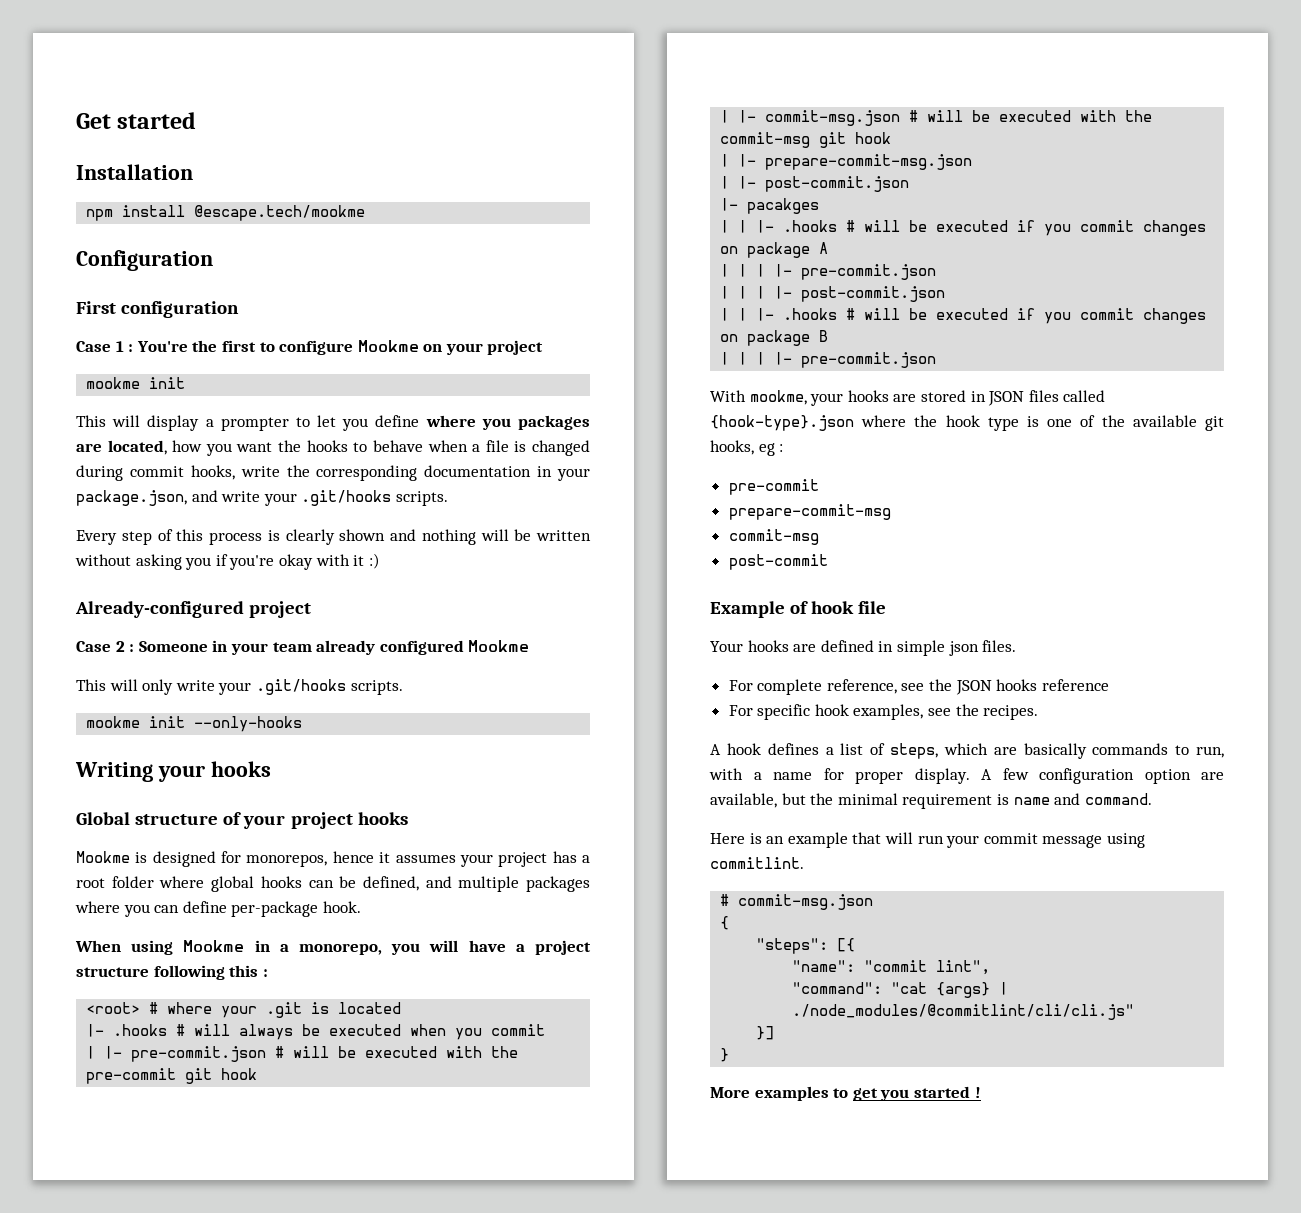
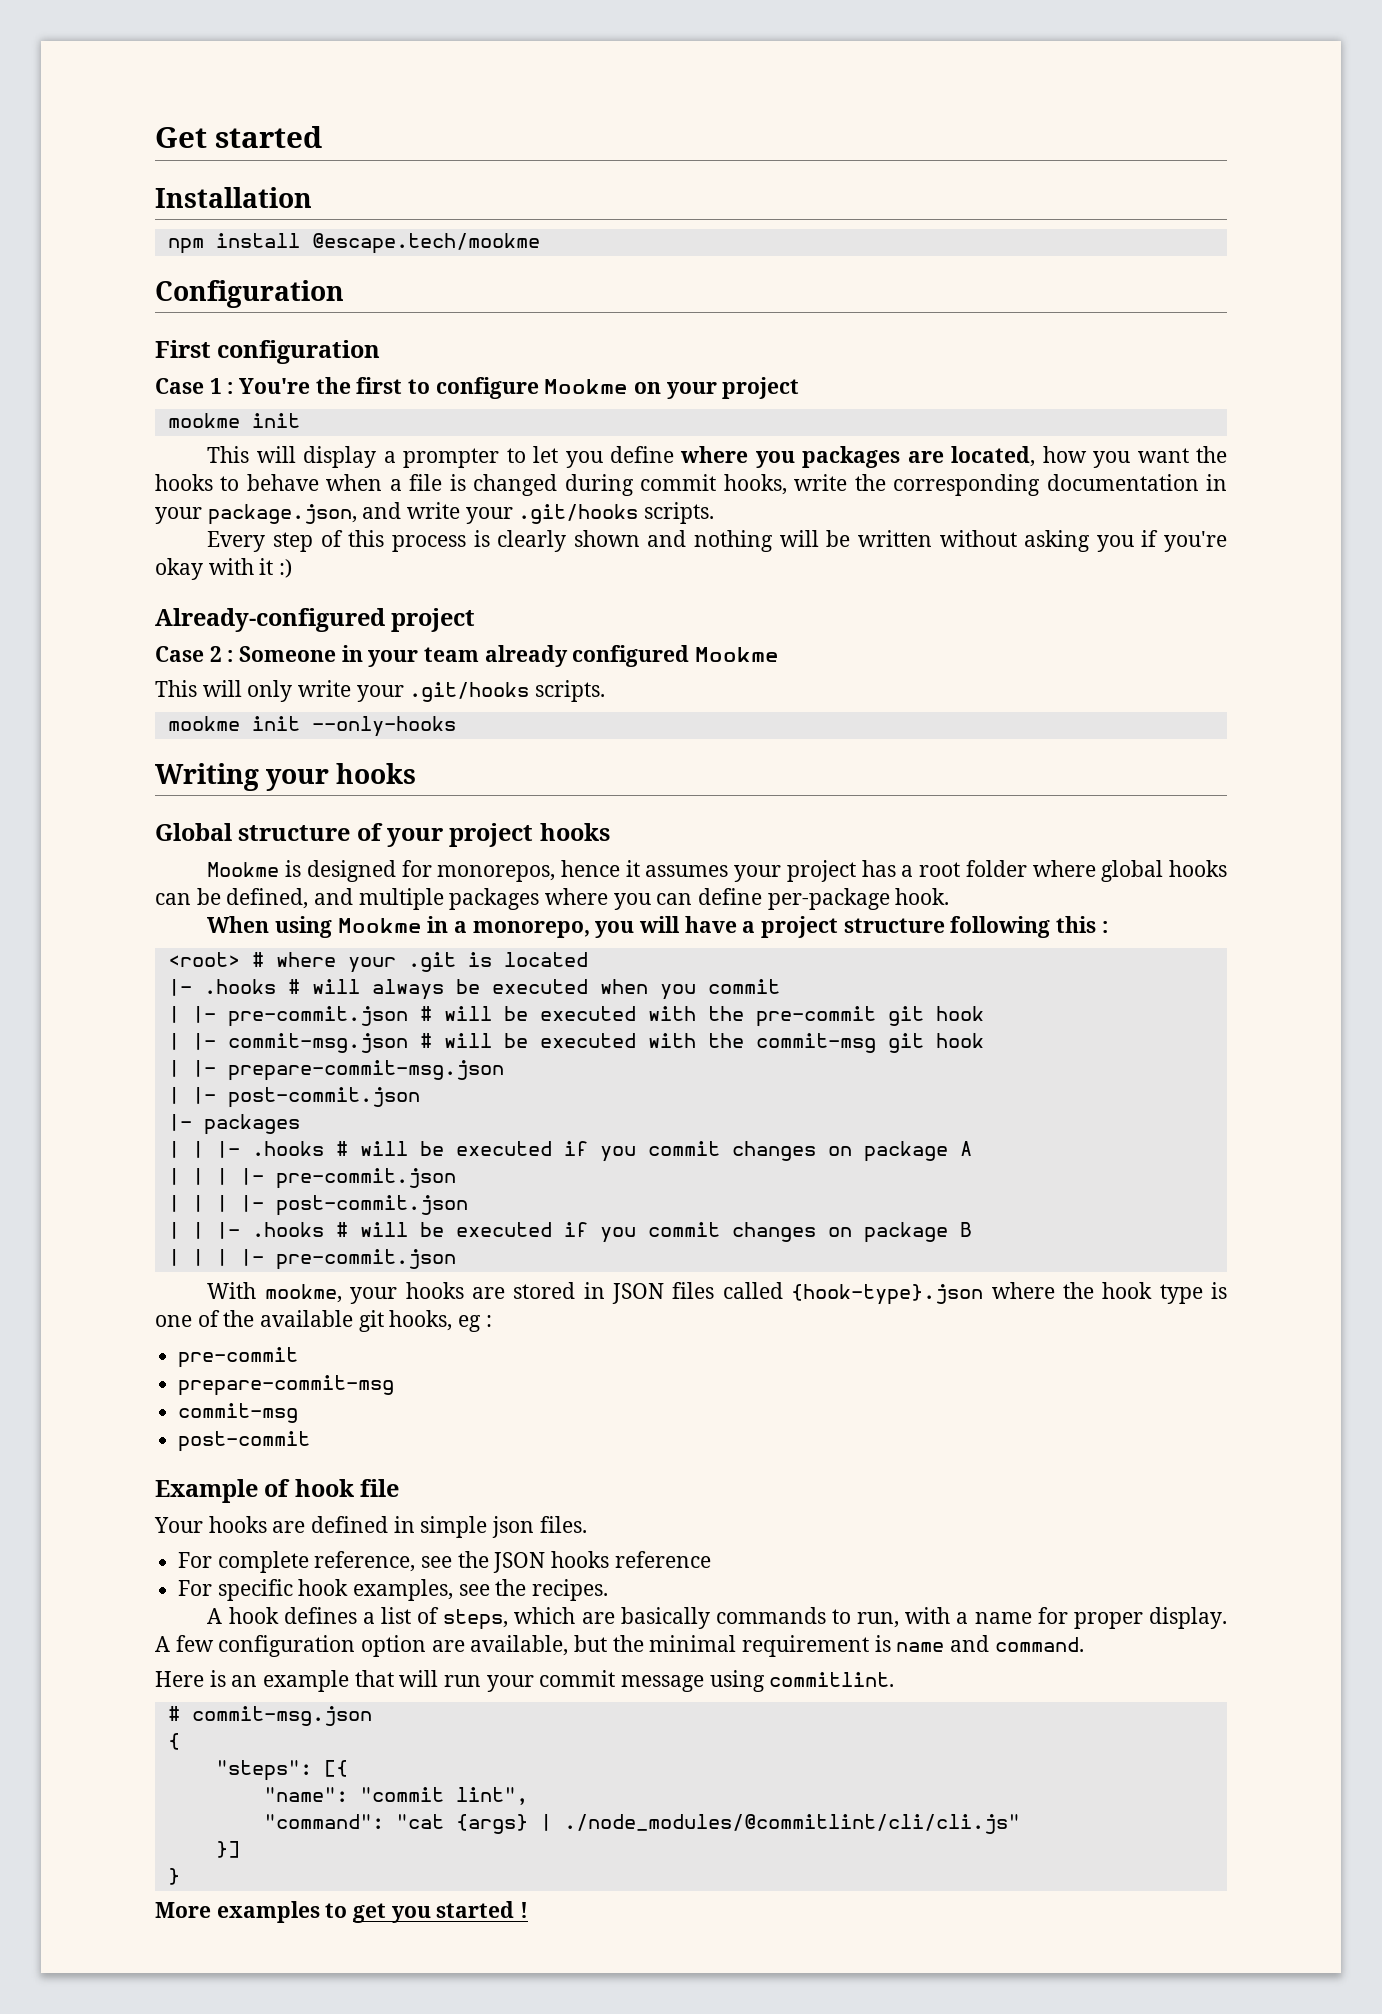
- |- pacakges
+ |- packages

